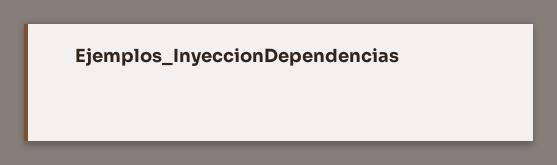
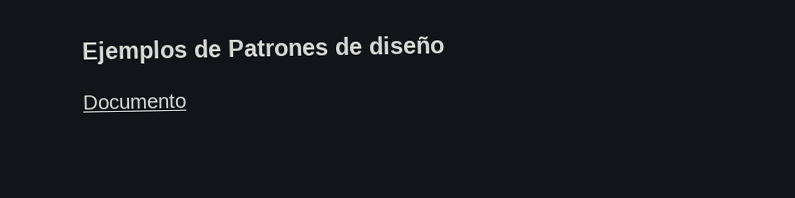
- Ejemplos_InyeccionDependencias
+ Ejemplos de Patrones de diseño
+ Documento

